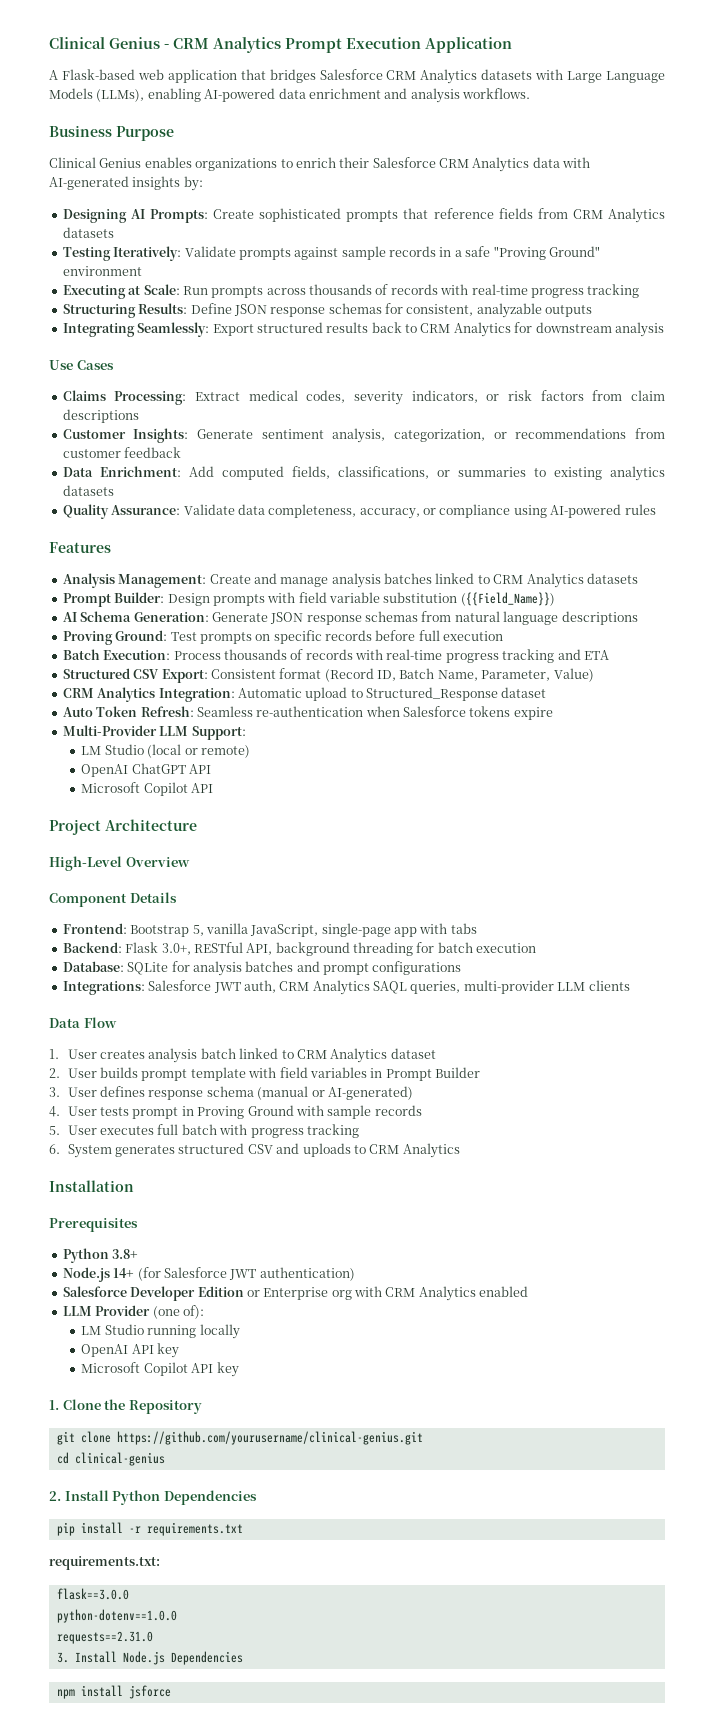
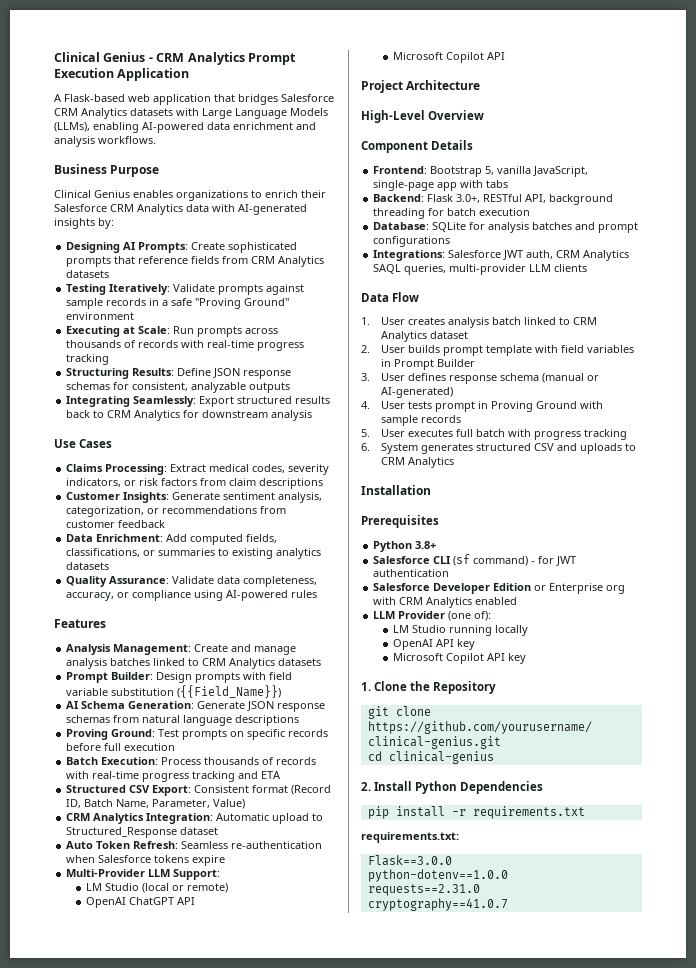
- Node.js 14+ (for Salesforce JWT authentication)
+ Salesforce CLI (sf command) - for JWT authentication
- flask==3.0.0
+ Flask==3.0.0
- 3. Install Node.js Dependencies
- npm install jsforce
+ cryptography==41.0.7

